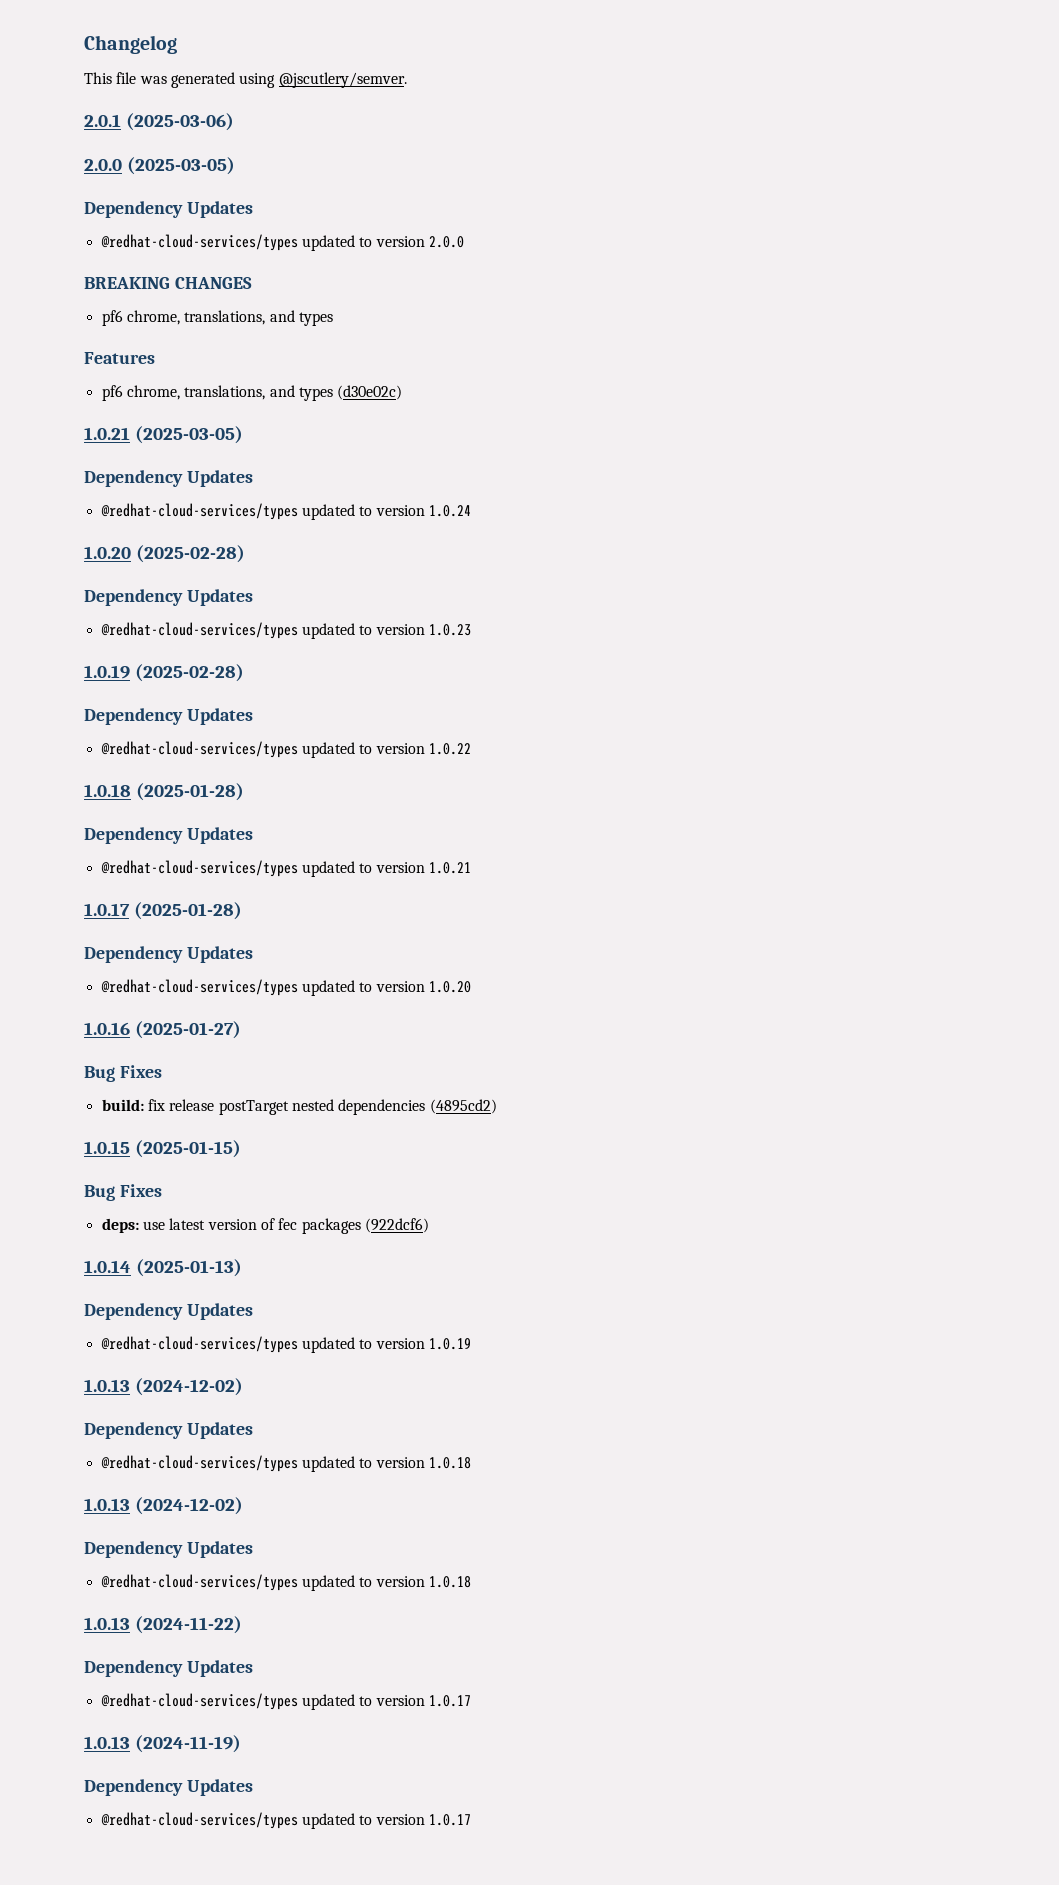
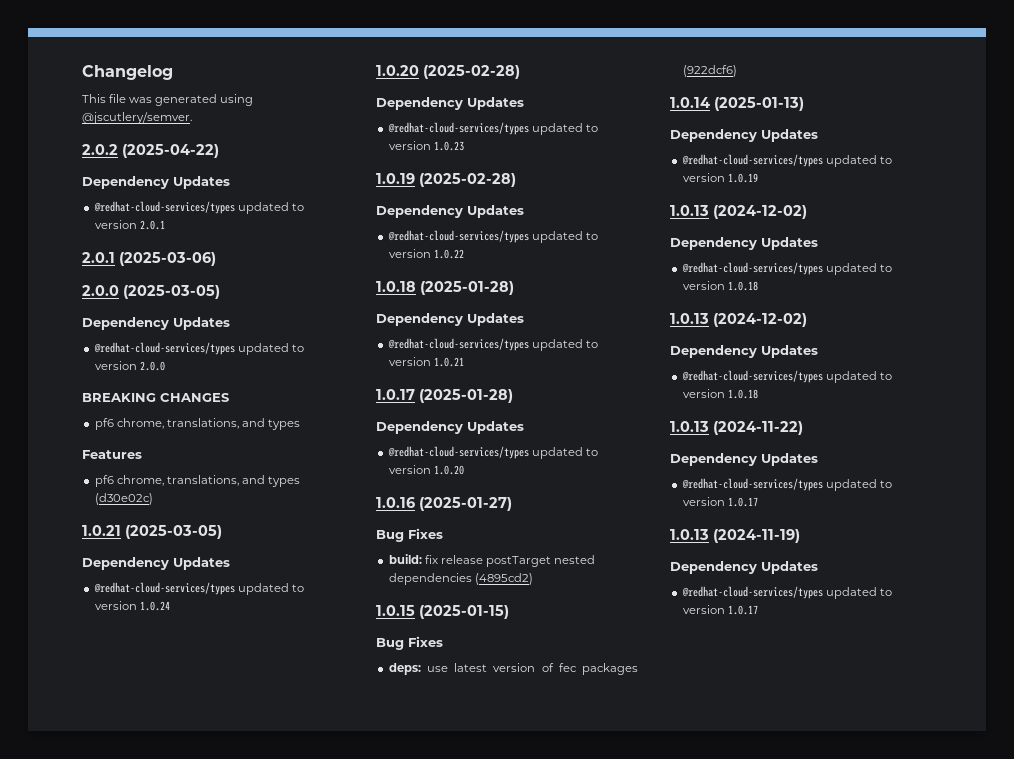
+ 2.0.2 (2025-04-22)
+ Dependency Updates
+ @redhat-cloud-services/types updated to version 2.0.1

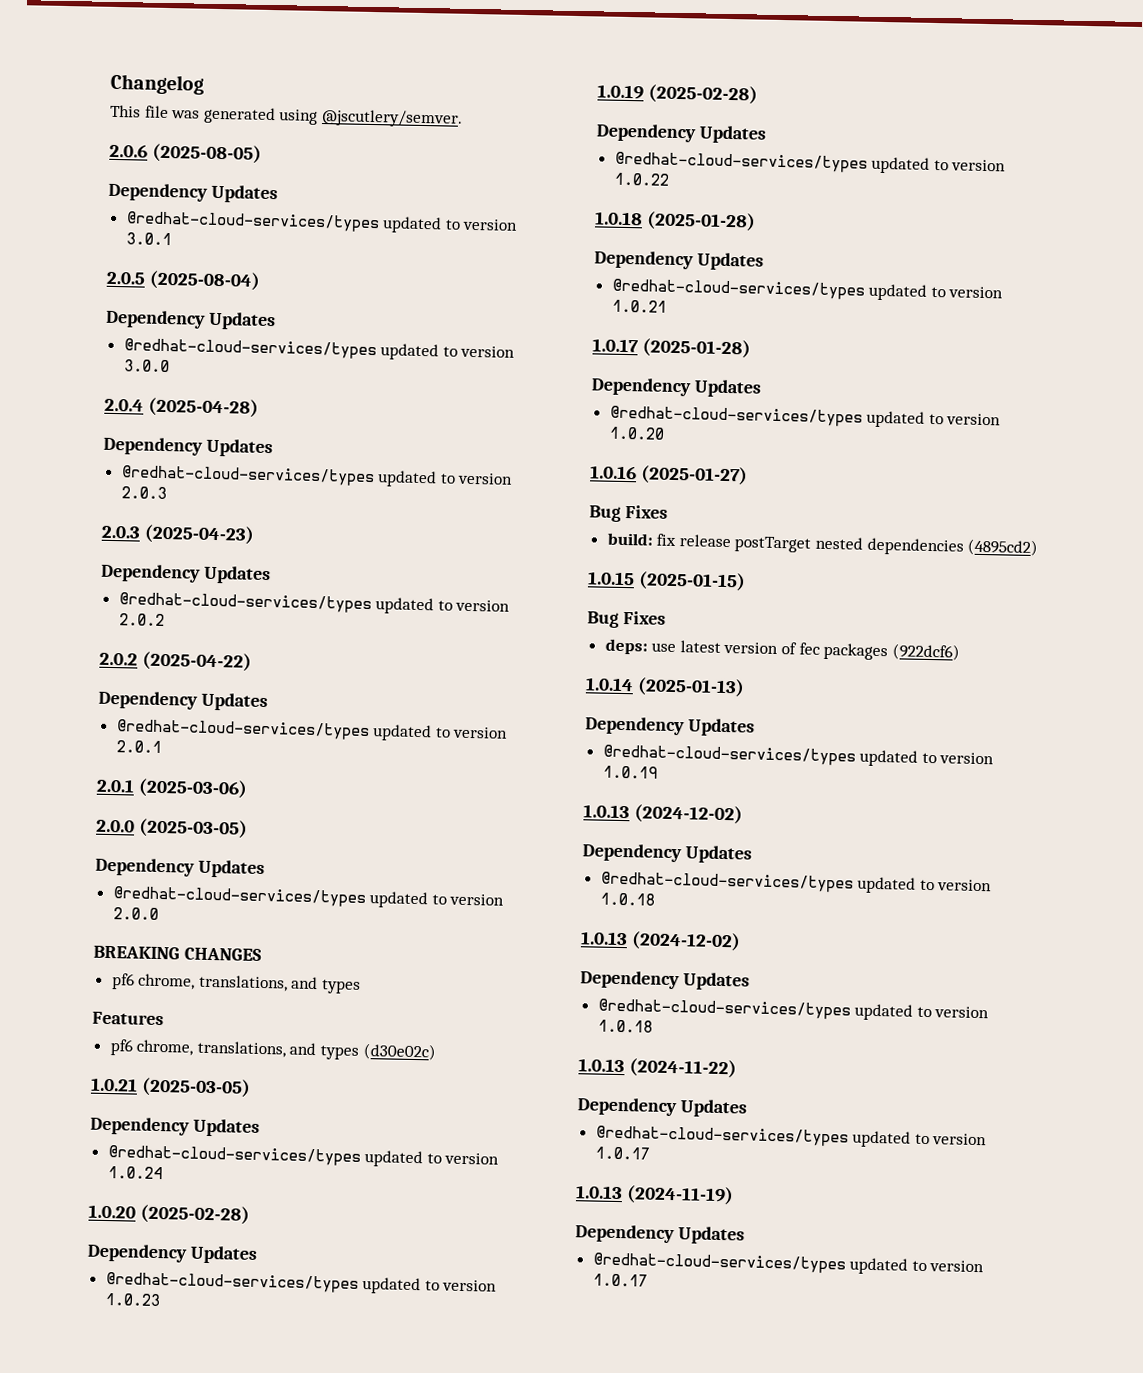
+ 2.0.6 (2025-08-05)
+ Dependency Updates
+ @redhat-cloud-services/types updated to version 3.0.1
+ 2.0.5 (2025-08-04)
+ Dependency Updates
+ @redhat-cloud-services/types updated to version 3.0.0
+ 2.0.4 (2025-04-28)
+ Dependency Updates
+ @redhat-cloud-services/types updated to version 2.0.3
+ 2.0.3 (2025-04-23)
+ Dependency Updates
+ @redhat-cloud-services/types updated to version 2.0.2

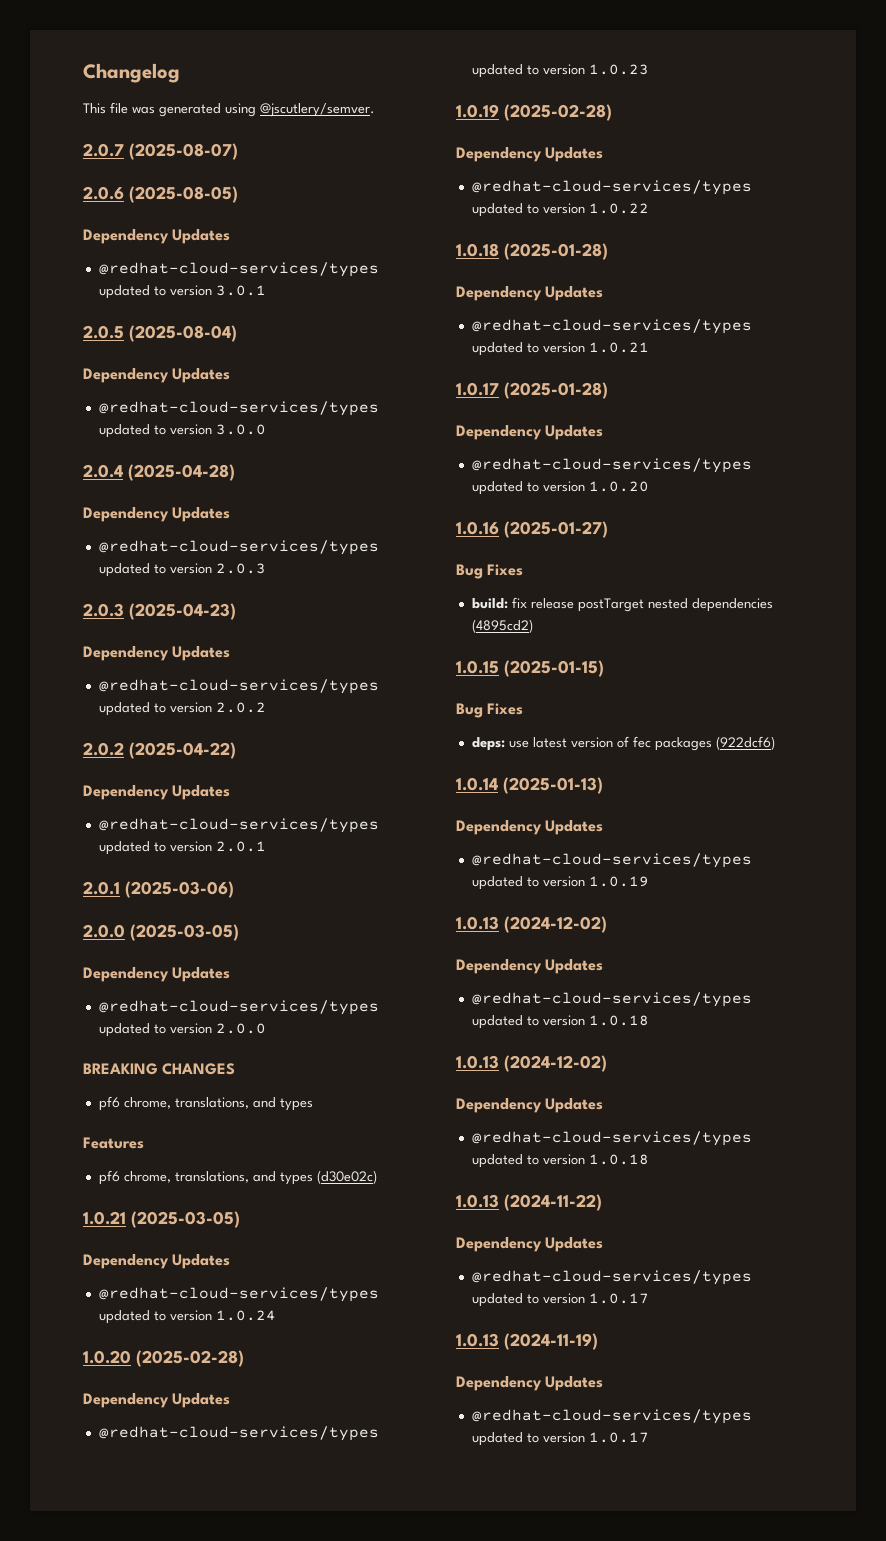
+ 2.0.7 (2025-08-07)

